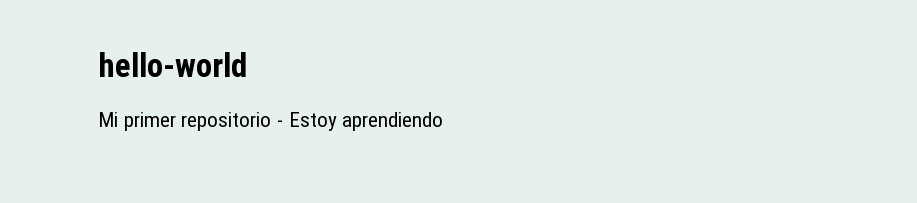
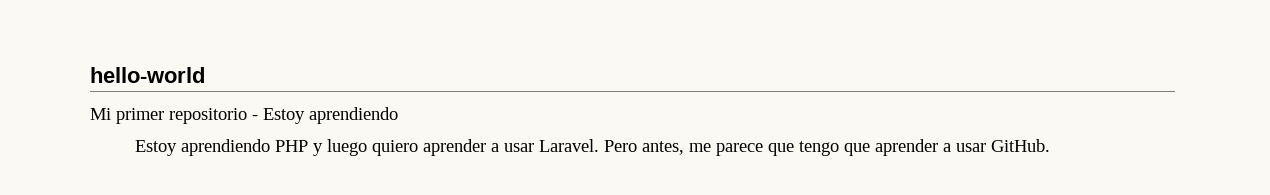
+ Estoy aprendiendo PHP y luego quiero aprender a usar Laravel. Pero antes, me parece que tengo que aprender a usar GitHub.

